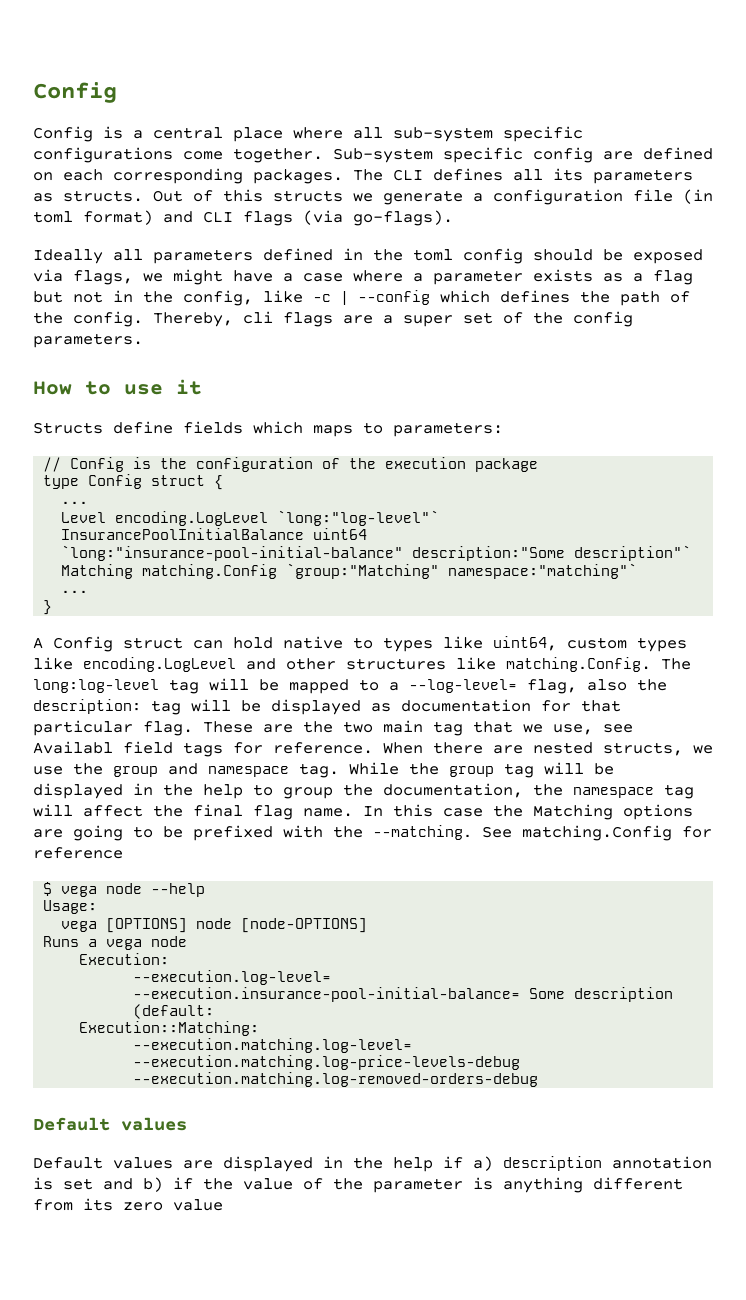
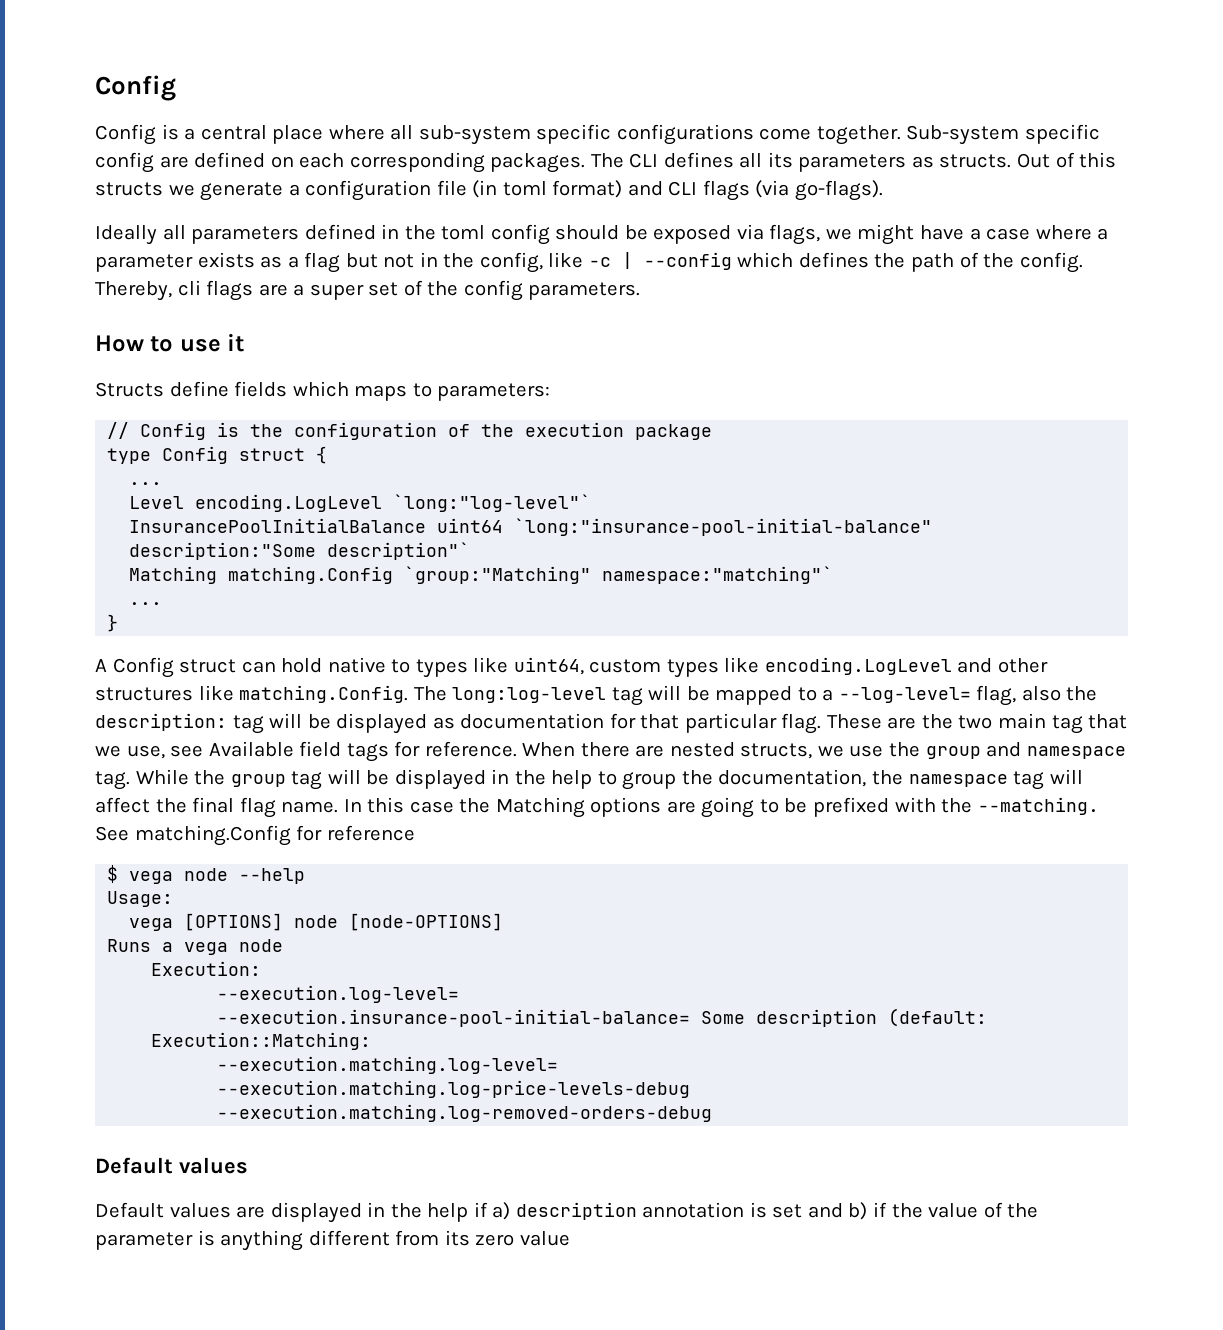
- These are the two main tag that we use, see Availabl field tags for reference.
+ These are the two main tag that we use, see Available field tags for reference.

